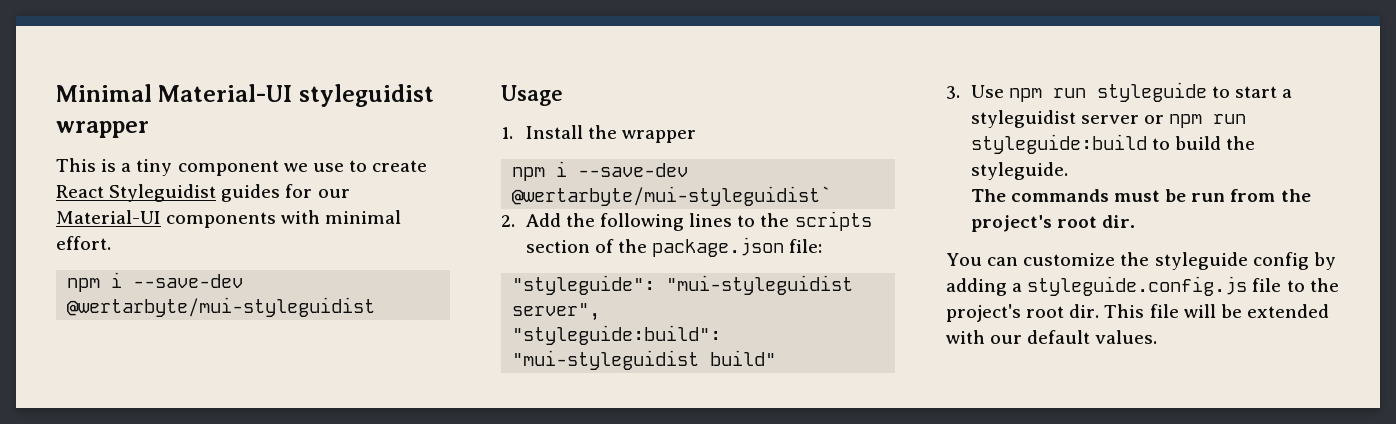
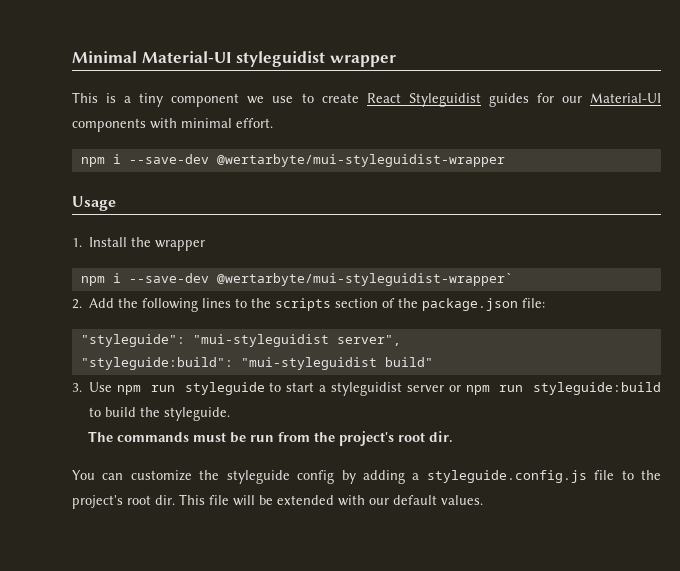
- npm i --save-dev @wertarbyte/mui-styleguidist
+ npm i --save-dev @wertarbyte/mui-styleguidist-wrapper
- npm i --save-dev @wertarbyte/mui-styleguidist`
+ npm i --save-dev @wertarbyte/mui-styleguidist-wrapper`

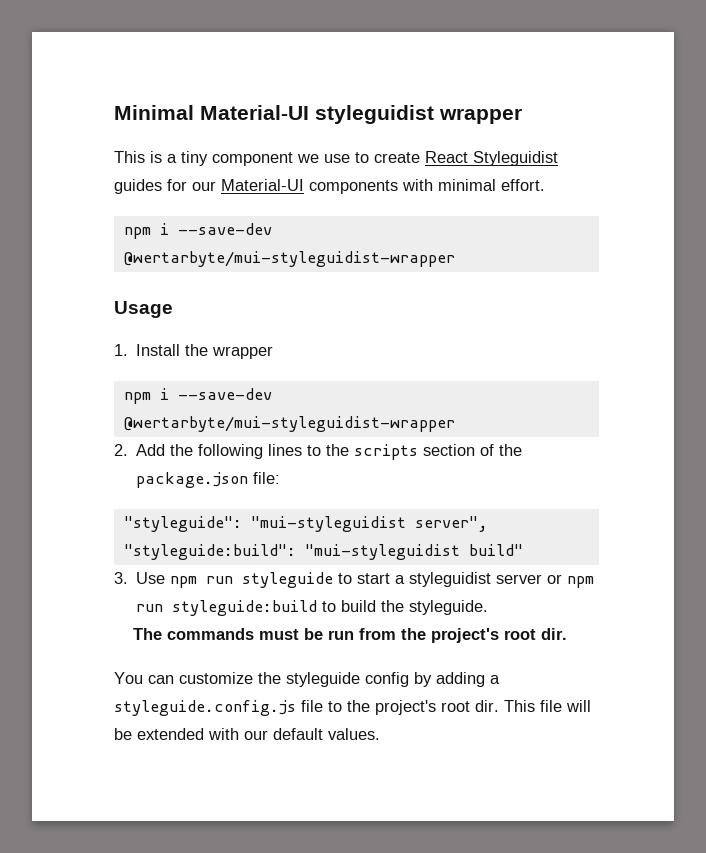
  1. Install the wrapper
- npm i --save-dev @wertarbyte/mui-styleguidist-wrapper`
+ npm i --save-dev @wertarbyte/mui-styleguidist-wrapper

